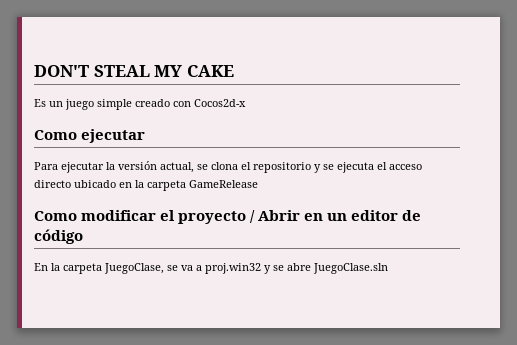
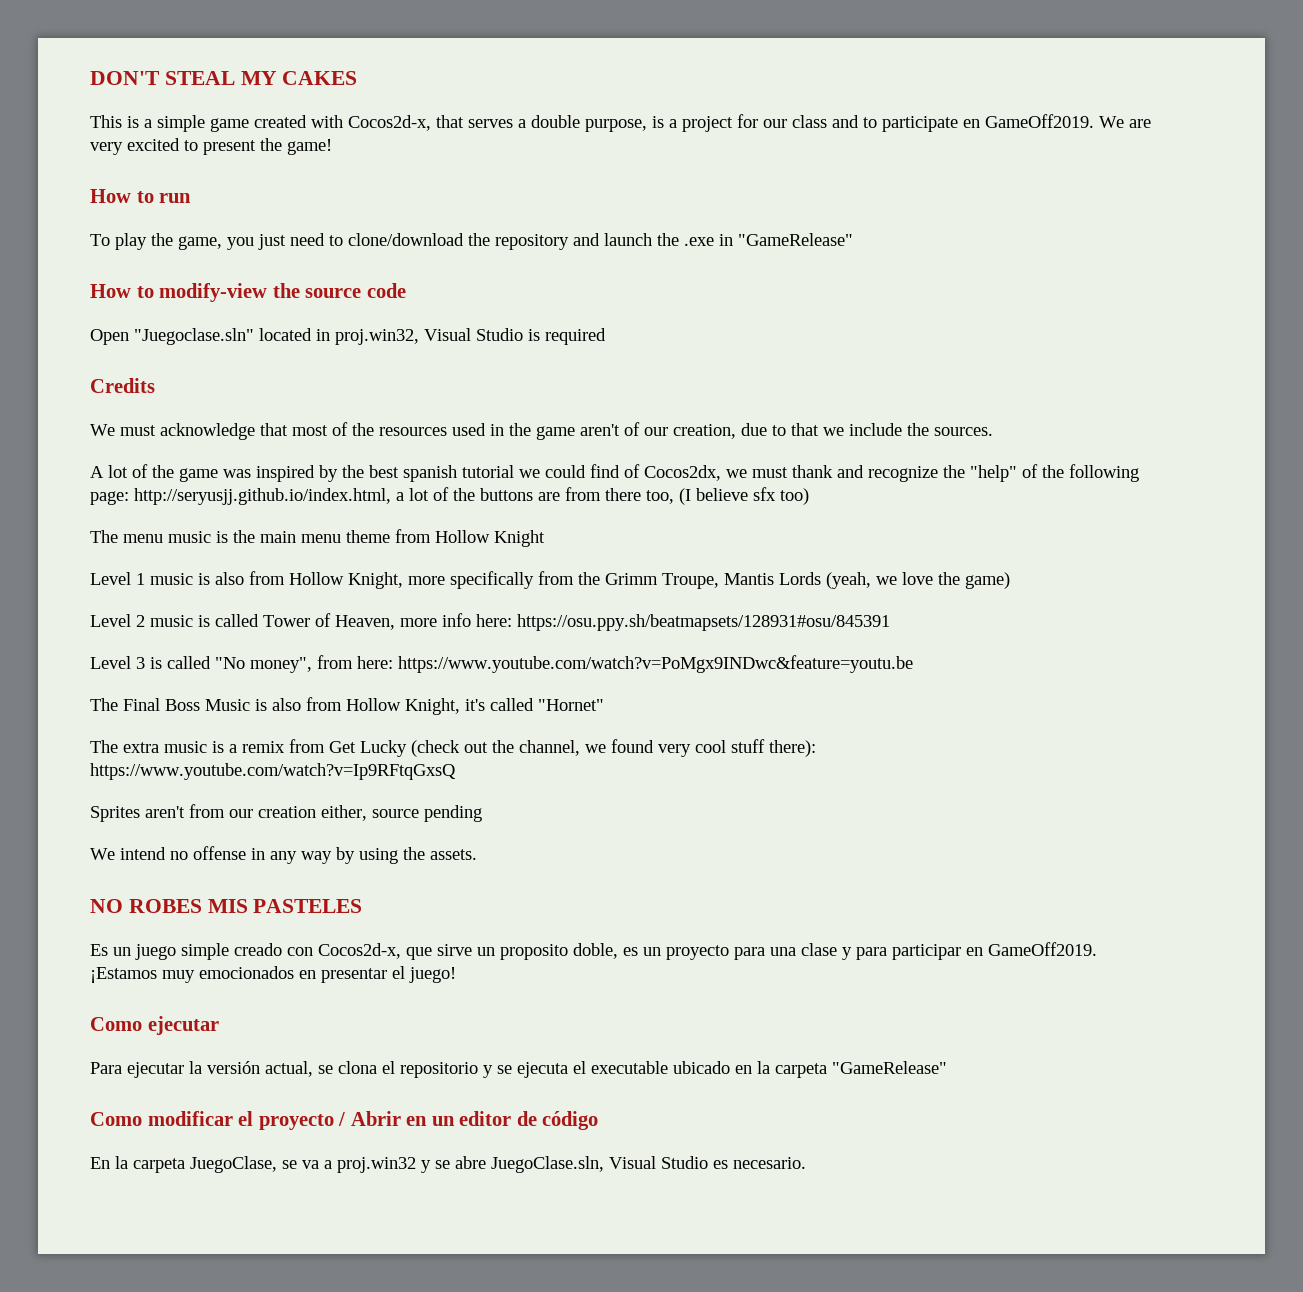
- DON'T STEAL MY CAKE
+ DON'T STEAL MY CAKES
+ This is a simple game created with Cocos2d-x, that serves a double purpose, is a project for our class and to participate en GameOff2019. We are very excited to present the game!
+ How to run
+ To play the game, you just need to clone/download the repository and launch the .exe in "GameRelease"
+ How to modify-view the source code
+ Open "Juegoclase.sln" located in proj.win32, Visual Studio is required
+ Credits
+ We must acknowledge that most of the resources used in the game aren't of our creation, due to that we include the sources.
+ A lot of the game was inspired by the best spanish tutorial we could find of Cocos2dx, we must thank and recognize the "help" of the following page: http://seryusjj.github.io/index.html, a lot of the buttons are from there too, (I believe sfx too)
+ The menu music is the main menu theme from Hollow Knight
+ Level 1 music is also from Hollow Knight, more specifically from the Grimm Troupe, Mantis Lords (yeah, we love the game)
+ Level 2 music is called Tower of Heaven, more info here: https://osu.ppy.sh/beatmapsets/128931#osu/845391
+ Level 3 is called "No money", from here: https://www.youtube.com/watch?v=PoMgx9INDwc&feature=youtu.be
+ The Final Boss Music is also from Hollow Knight, it's called "Hornet"
+ The extra music is a remix from Get Lucky (check out the channel, we found very cool stuff there): https://www.youtube.com/watch?v=Ip9RFtqGxsQ
+ Sprites aren't from our creation either, source pending
+ We intend no offense in any way by using the assets.
+ NO ROBES MIS PASTELES
- Es un juego simple creado con Cocos2d-x
+ Es un juego simple creado con Cocos2d-x, que sirve un proposito doble, es un proyecto para una clase y para participar en GameOff2019. ¡Estamos muy emocionados en presentar el juego!
- Para ejecutar la versión actual, se clona el repositorio y se ejecuta el acceso directo ubicado en la carpeta GameRelease
+ Para ejecutar la versión actual, se clona el repositorio y se ejecuta el executable ubicado en la carpeta "GameRelease"
- En la carpeta JuegoClase, se va a proj.win32 y se abre JuegoClase.sln
+ En la carpeta JuegoClase, se va a proj.win32 y se abre JuegoClase.sln, Visual Studio es necesario.

